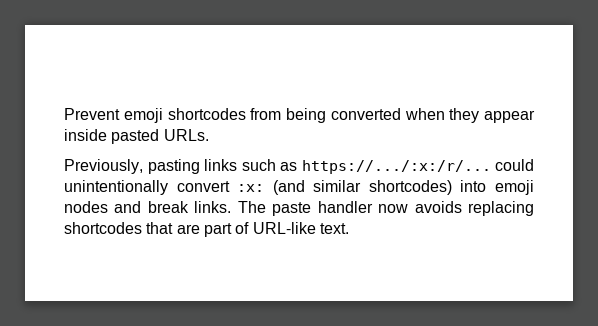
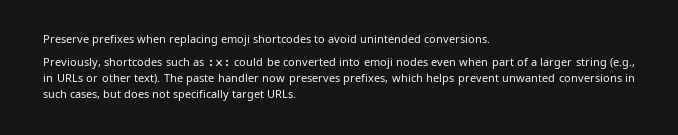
- Prevent emoji shortcodes from being converted when they appear inside pasted URLs.
- Previously, pasting links such as https://.../:x:/r/... could unintentionally convert :x: (and similar shortcodes) into emoji nodes and break links. The paste handler now avoids replacing shortcodes that are part of URL-like text.
+ Preserve prefixes when replacing emoji shortcodes to avoid unintended conversions.
+ Previously, shortcodes such as :x: could be converted into emoji nodes even when part of a larger string (e.g., in URLs or other text). The paste handler now preserves prefixes, which helps prevent unwanted conversions in such cases, but does not specifically target URLs.

